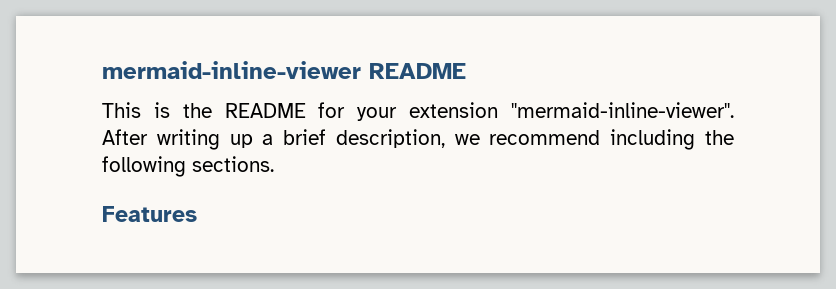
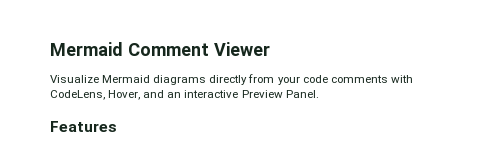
- mermaid-inline-viewer README
- This is the README for your extension "mermaid-inline-viewer". After writing up a brief description, we recommend including the following sections.
+ Mermaid Comment Viewer
+ Visualize Mermaid diagrams directly from your code comments with CodeLens, Hover, and an interactive Preview Panel.

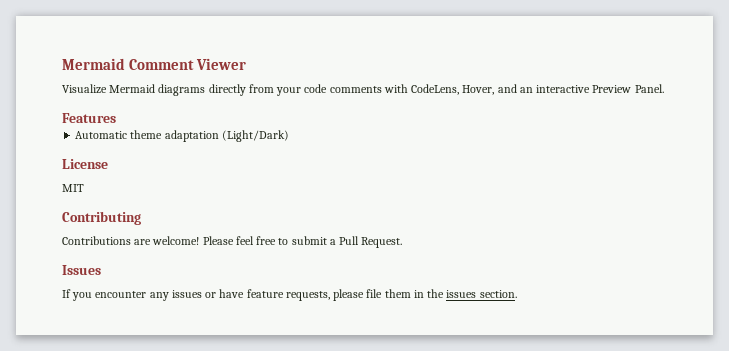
+ Automatic theme adaptation (Light/Dark)
+ License
+ MIT
+ Contributing
+ Contributions are welcome! Please feel free to submit a Pull Request.
+ Issues
+ If you encounter any issues or have feature requests, please file them in the issues section.

